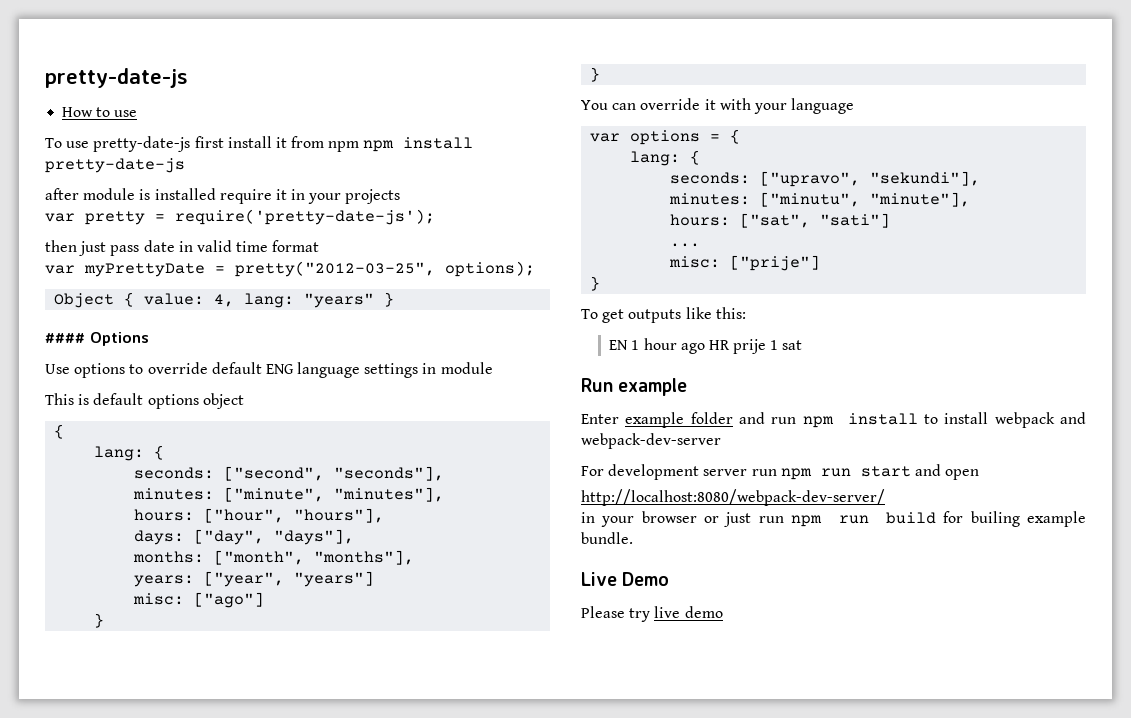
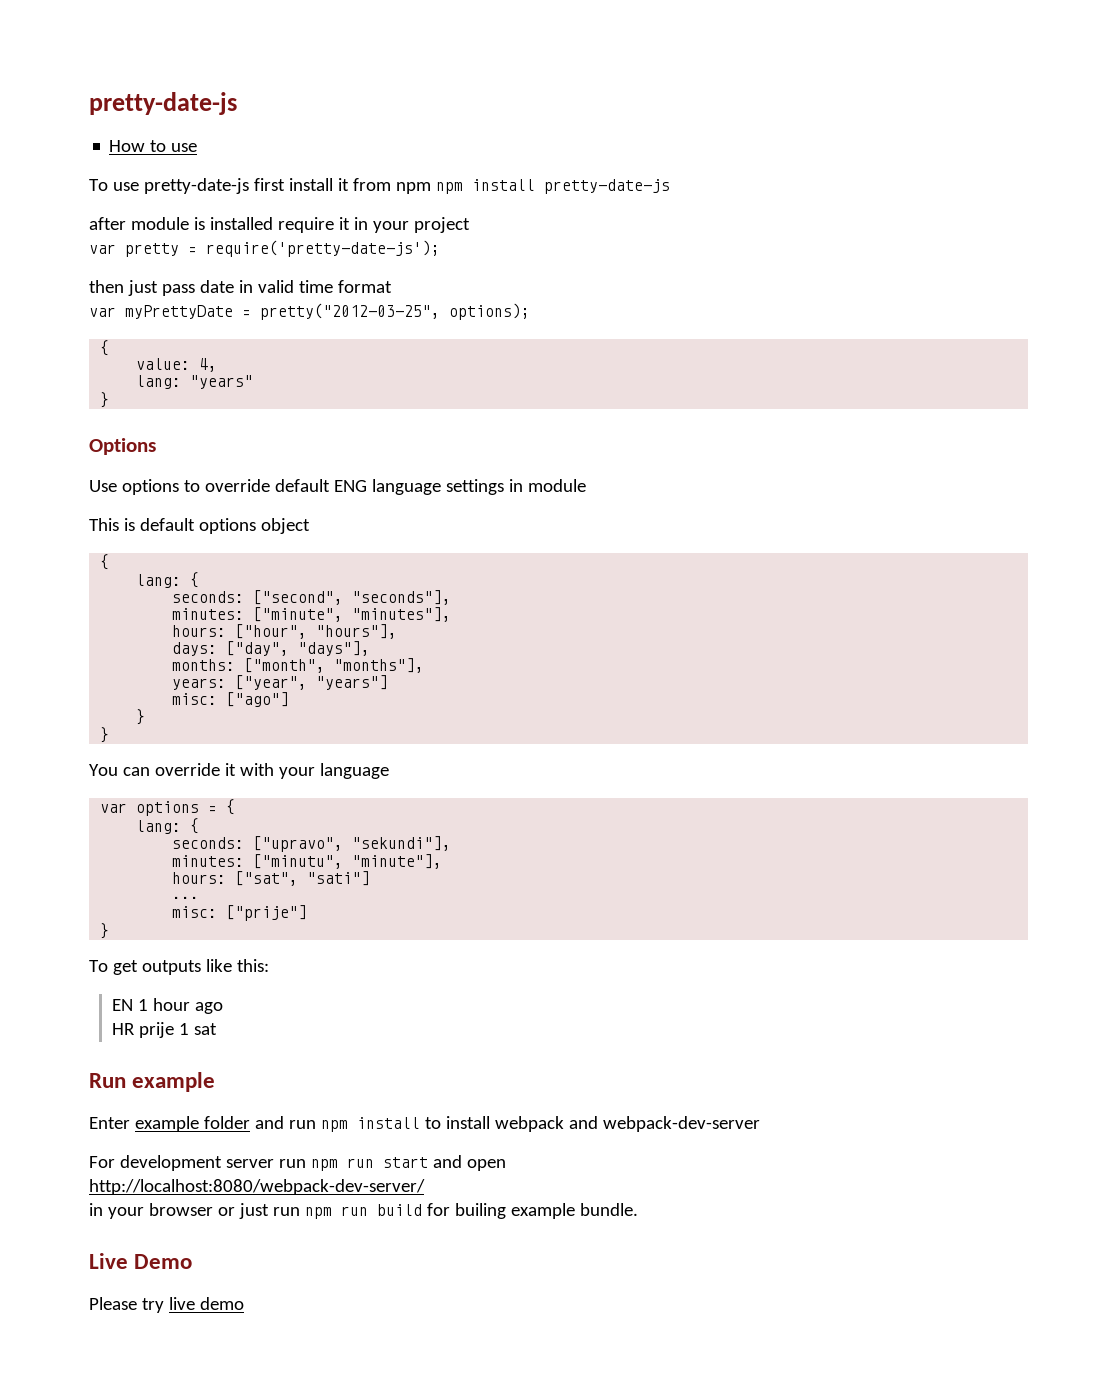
- after module is installed require it in your projects
+ after module is installed require it in your project
  var myPrettyDate = pretty("2012-03-25", options);
- Object { value: 4, lang: "years" }
- #### Options
+ {
+ value: 4,
+ lang: "years"
+ }
+ Options
- EN 1 hour ago HR prije 1 sat
+ EN 1 hour ago
+ HR prije 1 sat

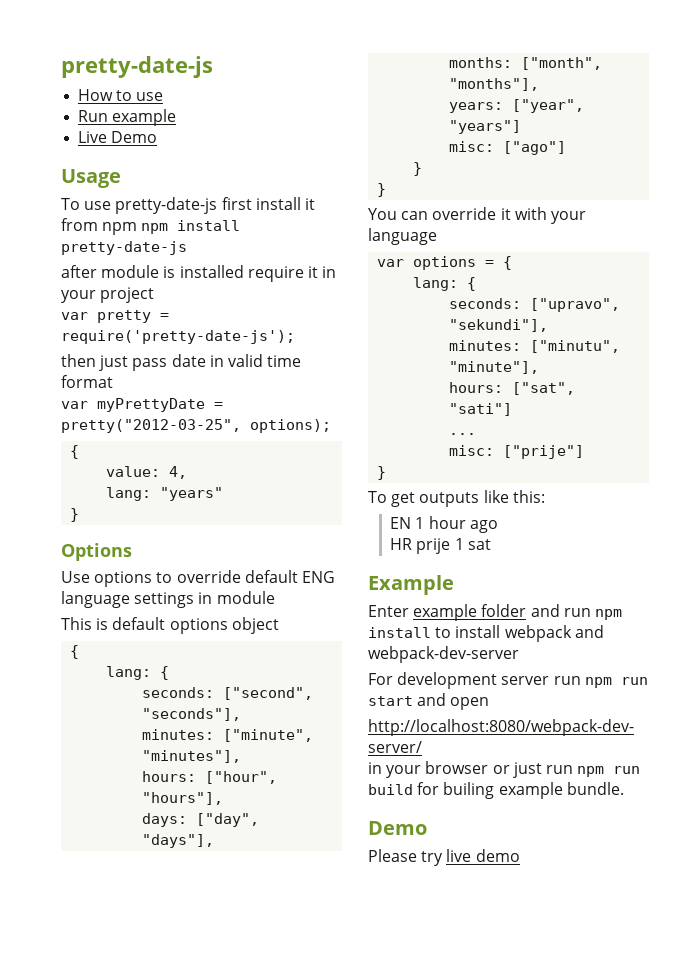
+ Run example
+ Live Demo
+ Usage
- Run example
+ Example
  in your browser or just run npm run build for builing example bundle.
- Live Demo
+ Demo

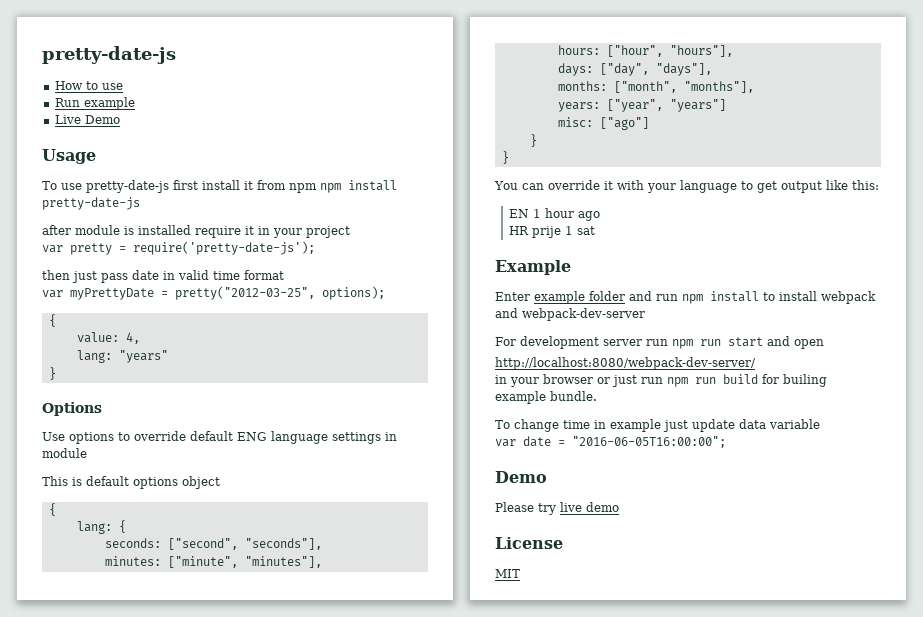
- You can override it with your language
- var options = {
- lang: {
- seconds: ["upravo", "sekundi"],
- minutes: ["minutu", "minute"],
- hours: ["sat", "sati"]
- ...
- misc: ["prije"]
- }
- To get outputs like this:
+ You can override it with your language to get output like this:
+ To change time in example just update data variable
+ var date = "2016-06-05T16:00:00";
+ License
+ MIT

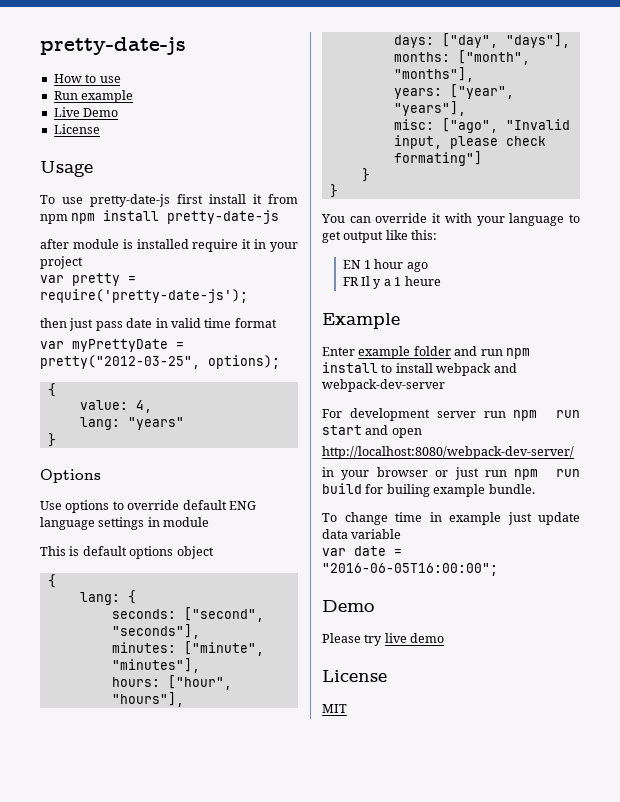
  Live Demo
+ License
- years: ["year", "years"]
+ years: ["year", "years"],
- misc: ["ago"]
+ misc: ["ago", "Invalid input, please check formating"]
- HR prije 1 sat
+ FR Il y a 1 heure

